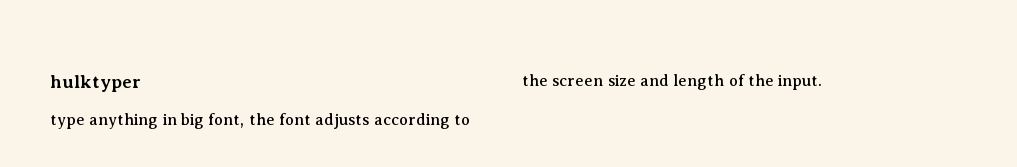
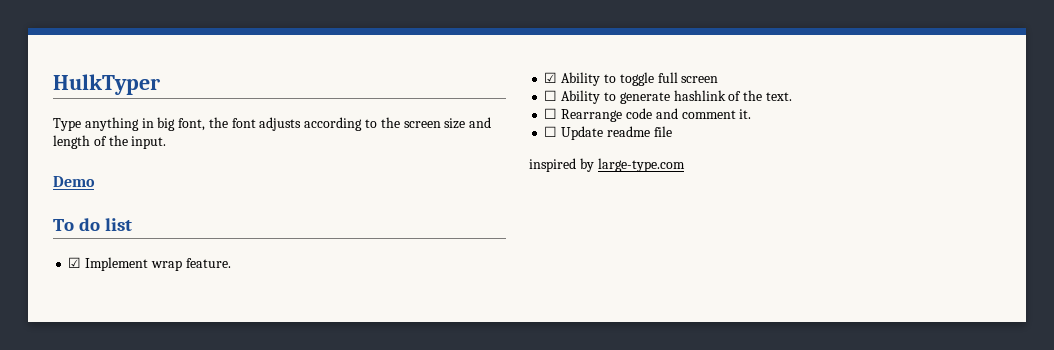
- hulktyper
- type anything in big font, the font adjusts according to the screen size and length of the input.
+ HulkTyper
+ Type anything in big font, the font adjusts according to the screen size and length of the input.
+ Demo
+ To do list
+ ☑ Implement wrap feature.
+ ☑ Ability to toggle full screen
+ ☐ Ability to generate hashlink of the text.
+ ☐ Rearrange code and comment it.
+ ☐ Update readme file
+ inspired by large-type.com

